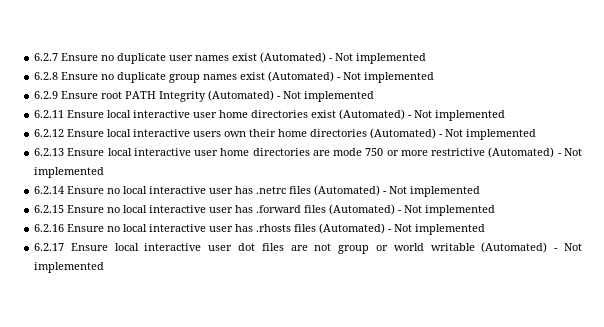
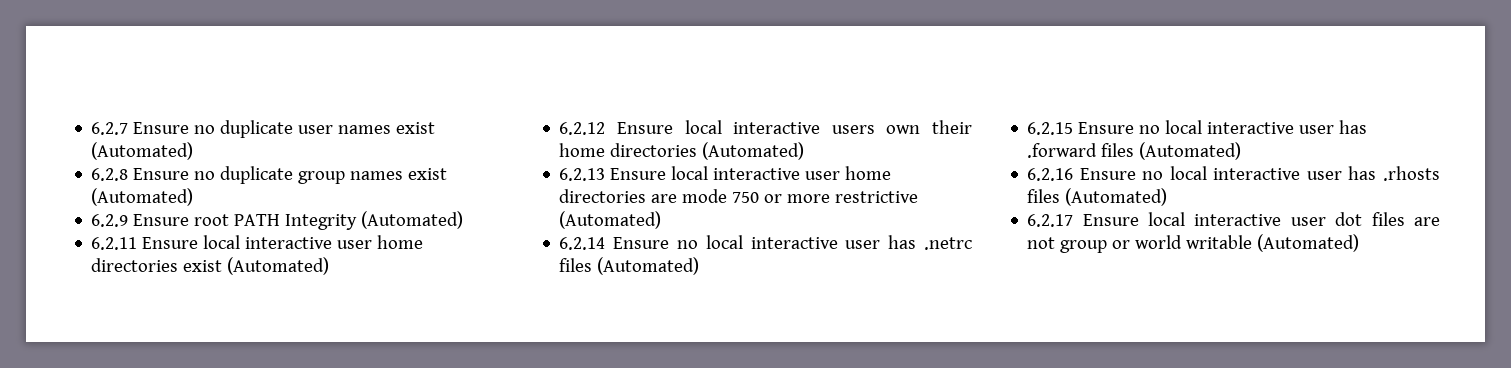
- 6.2.7 Ensure no duplicate user names exist (Automated) - Not implemented
+ 6.2.7 Ensure no duplicate user names exist (Automated)
- 6.2.8 Ensure no duplicate group names exist (Automated) - Not implemented
+ 6.2.8 Ensure no duplicate group names exist (Automated)
- 6.2.9 Ensure root PATH Integrity (Automated) - Not implemented
+ 6.2.9 Ensure root PATH Integrity (Automated)
- 6.2.11 Ensure local interactive user home directories exist (Automated) - Not implemented
+ 6.2.11 Ensure local interactive user home directories exist (Automated)
- 6.2.12 Ensure local interactive users own their home directories (Automated) - Not implemented
+ 6.2.12 Ensure local interactive users own their home directories (Automated)
- 6.2.13 Ensure local interactive user home directories are mode 750 or more restrictive (Automated) - Not implemented
+ 6.2.13 Ensure local interactive user home directories are mode 750 or more restrictive (Automated)
- 6.2.14 Ensure no local interactive user has .netrc files (Automated) - Not implemented
+ 6.2.14 Ensure no local interactive user has .netrc files (Automated)
- 6.2.15 Ensure no local interactive user has .forward files (Automated) - Not implemented
+ 6.2.15 Ensure no local interactive user has .forward files (Automated)
- 6.2.16 Ensure no local interactive user has .rhosts files (Automated) - Not implemented
+ 6.2.16 Ensure no local interactive user has .rhosts files (Automated)
- 6.2.17 Ensure local interactive user dot files are not group or world writable (Automated) - Not implemented
+ 6.2.17 Ensure local interactive user dot files are not group or world writable (Automated)

